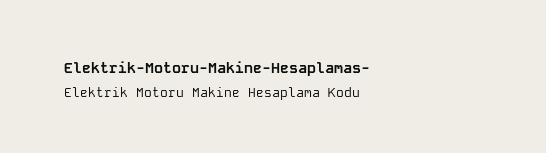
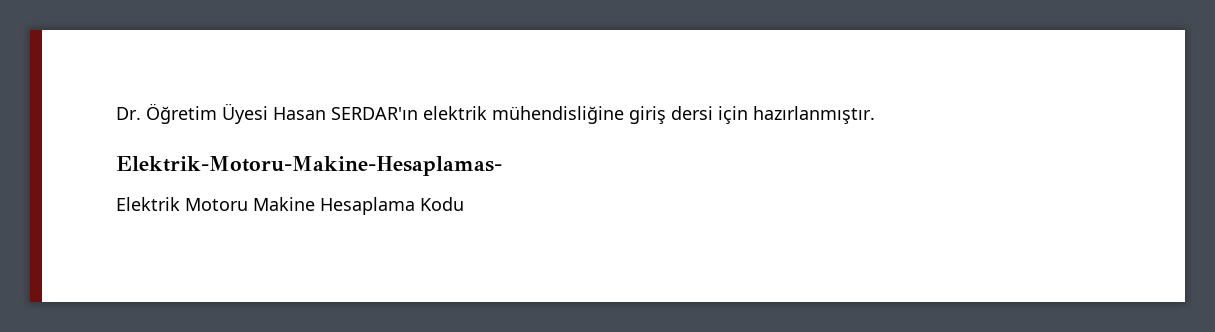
+ Dr. Öğretim Üyesi Hasan SERDAR'ın elektrik mühendisliğine giriş dersi için hazırlanmıştır.

